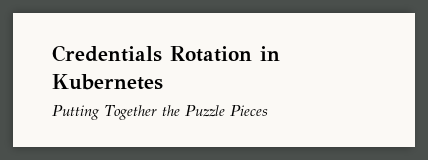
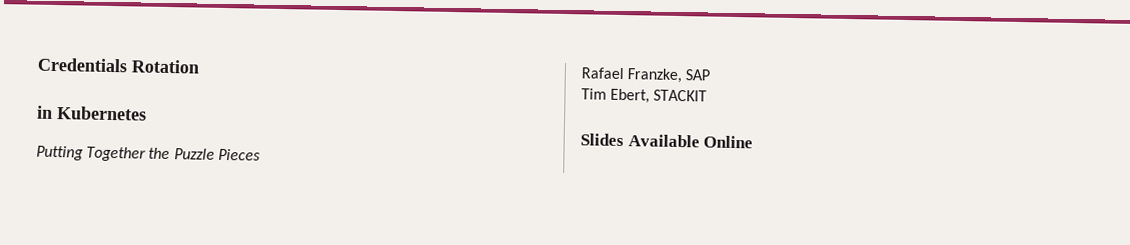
- Credentials Rotation in Kubernetes
+ Credentials Rotation
+ in Kubernetes
+ Rafael Franzke, SAP
+ Tim Ebert, STACKIT
+ Slides Available Online

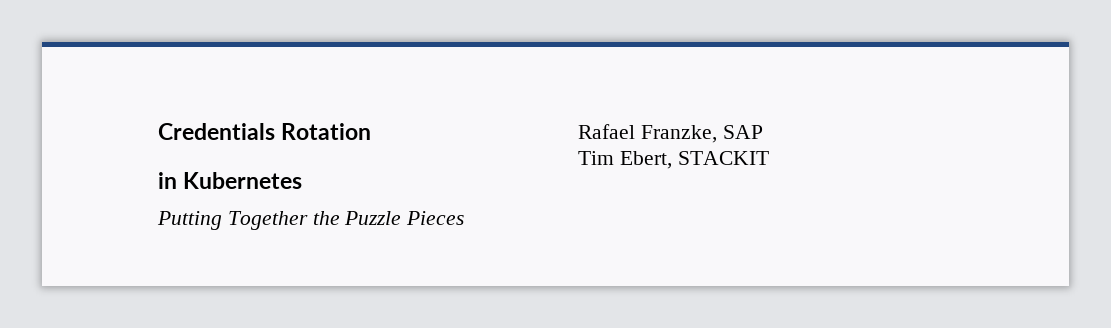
- Slides Available Online

